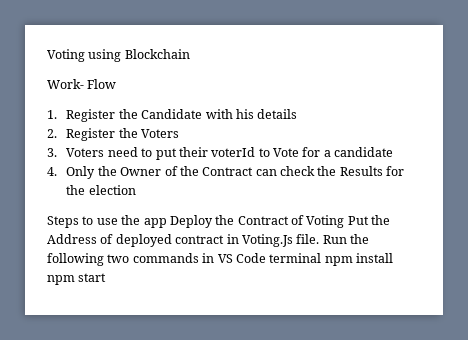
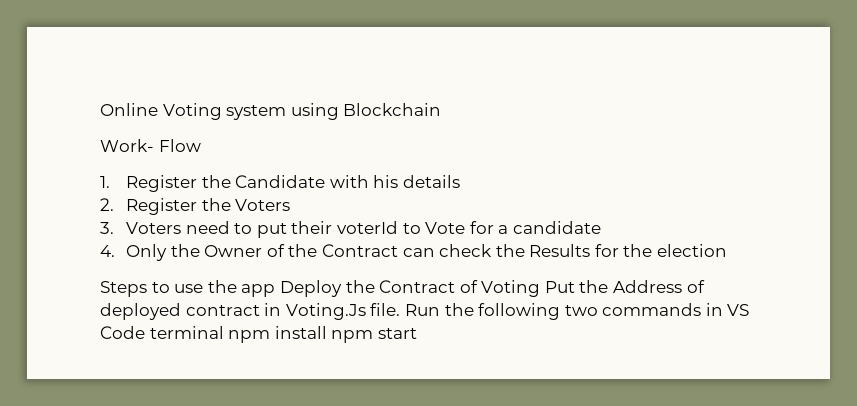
- Voting using Blockchain
+ Online Voting system using Blockchain

